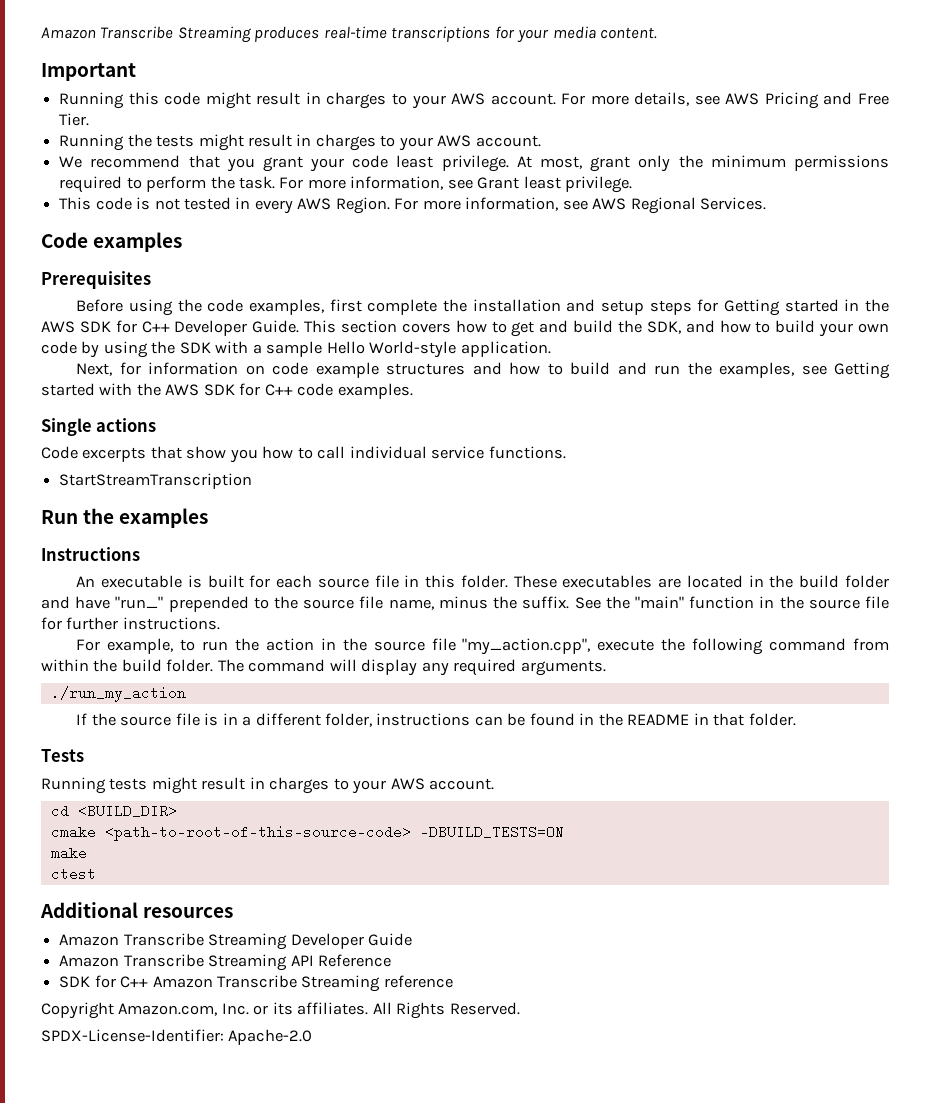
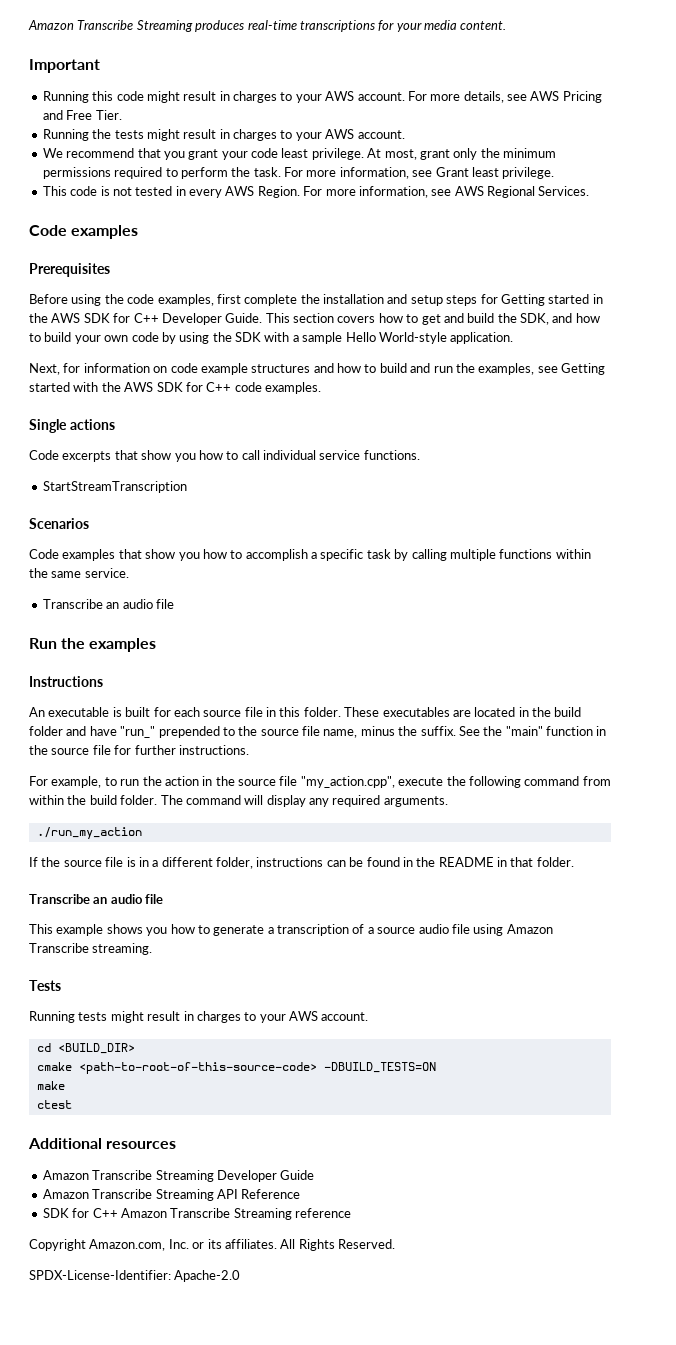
+ Scenarios
+ Code examples that show you how to accomplish a specific task by calling multiple functions within the same service.
+ Transcribe an audio file
  If the source file is in a different folder, instructions can be found in the README in that folder.
+ Transcribe an audio file
+ This example shows you how to generate a transcription of a source audio file using Amazon Transcribe streaming.

